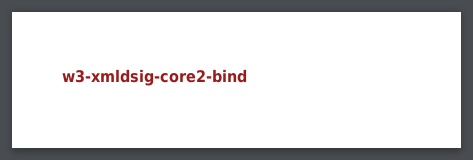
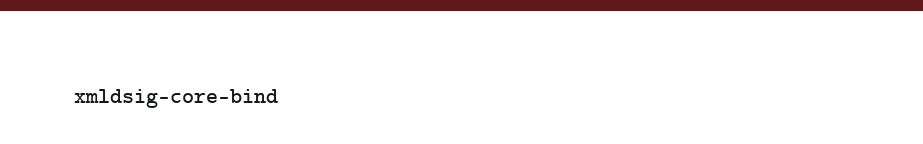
- w3-xmldsig-core2-bind
+ xmldsig-core-bind

